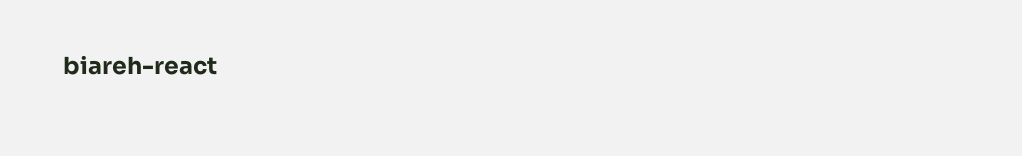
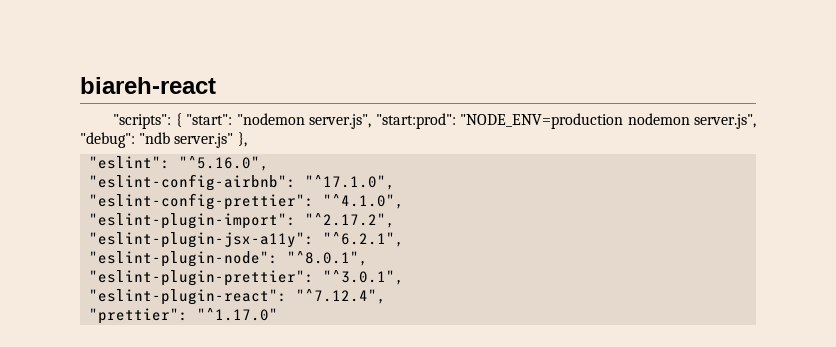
+ "scripts": { "start": "nodemon server.js", "start:prod": "NODE_ENV=production nodemon server.js", "debug": "ndb server.js" },
+ "eslint": "^5.16.0",
+ "eslint-config-airbnb": "^17.1.0",
+ "eslint-config-prettier": "^4.1.0",
+ "eslint-plugin-import": "^2.17.2",
+ "eslint-plugin-jsx-a11y": "^6.2.1",
+ "eslint-plugin-node": "^8.0.1",
+ "eslint-plugin-prettier": "^3.0.1",
+ "eslint-plugin-react": "^7.12.4",
+ "prettier": "^1.17.0"

